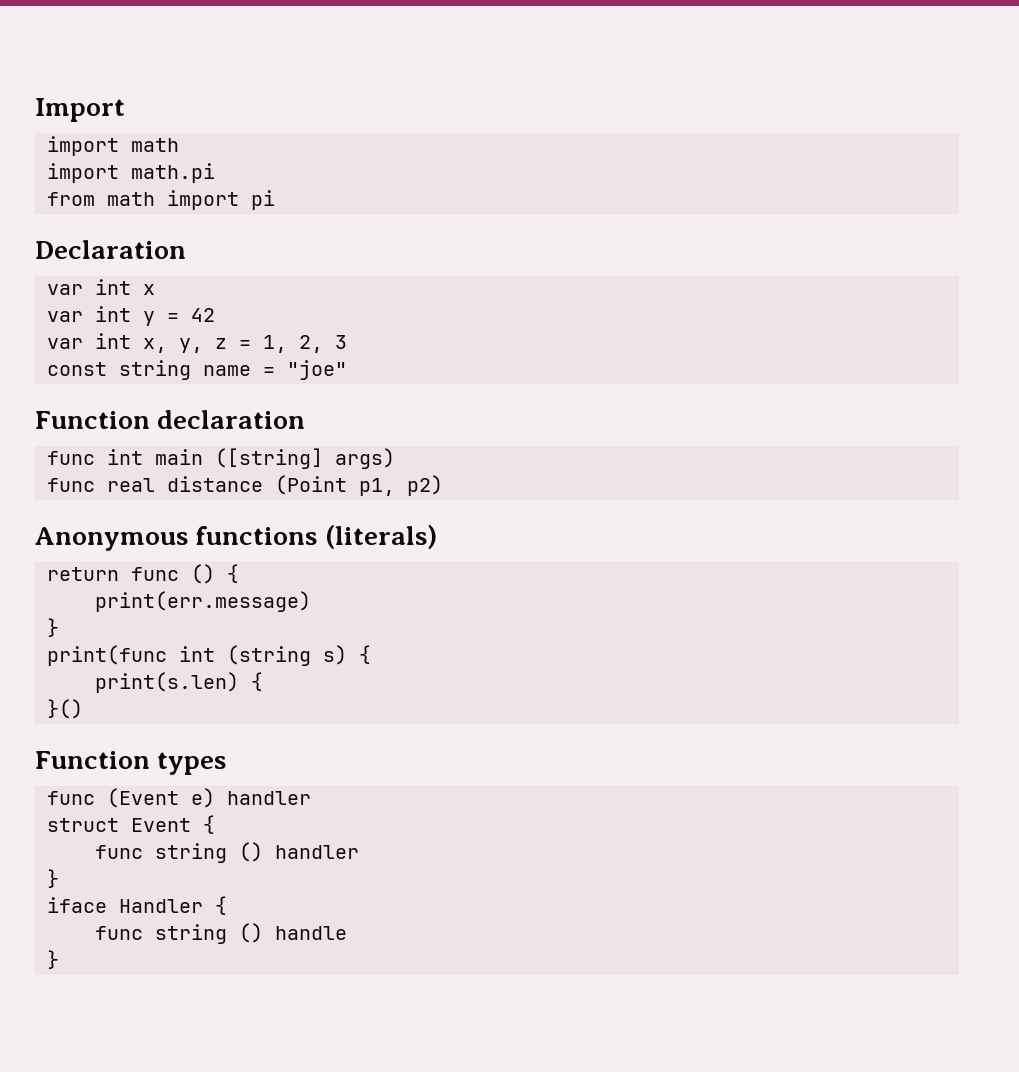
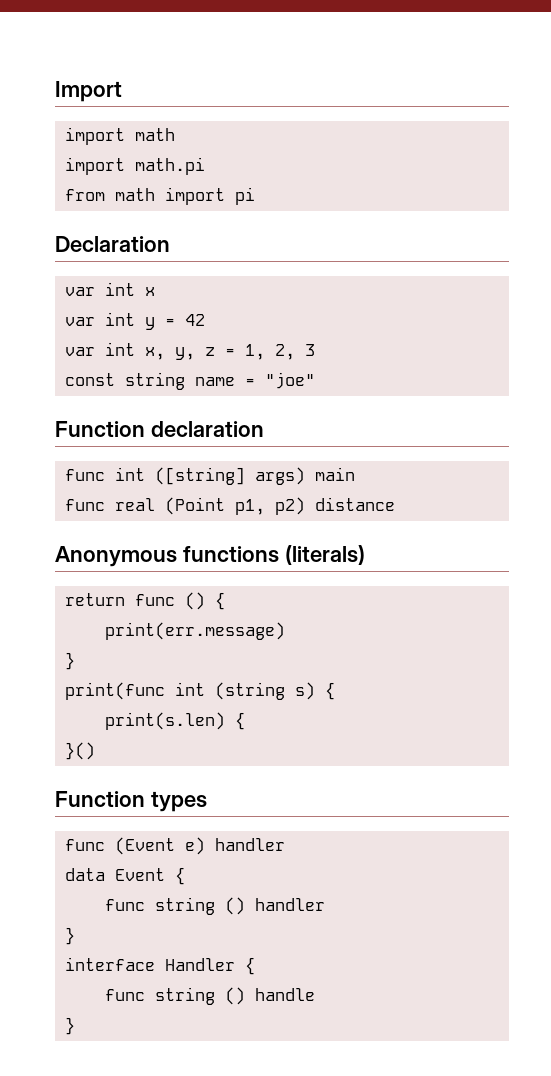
- func int main ([string] args)
+ func int ([string] args) main
- func real distance (Point p1, p2)
+ func real (Point p1, p2) distance
- struct Event {
+ data Event {
- iface Handler {
+ interface Handler {

